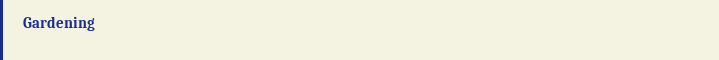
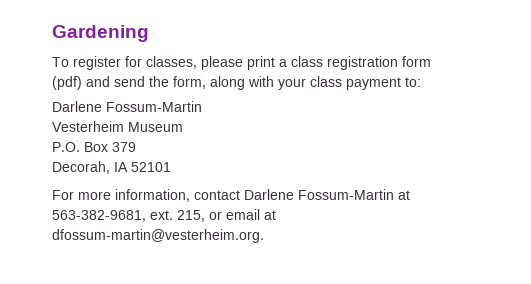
+ To register for classes, please print a class registration form (pdf) and send the form, along with your class payment to:
+ Darlene Fossum-Martin
+ Vesterheim Museum
+ P.O. Box 379
+ Decorah, IA 52101
+ For more information, contact Darlene Fossum-Martin at 563-382-9681, ext. 215, or email at dfossum-martin@vesterheim.org.

